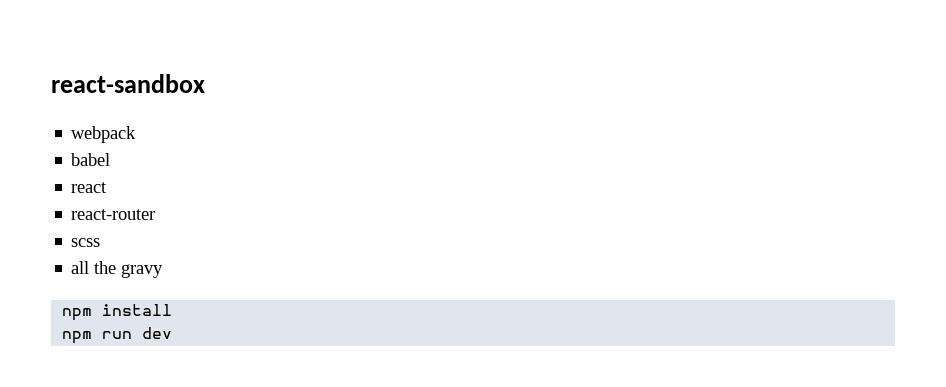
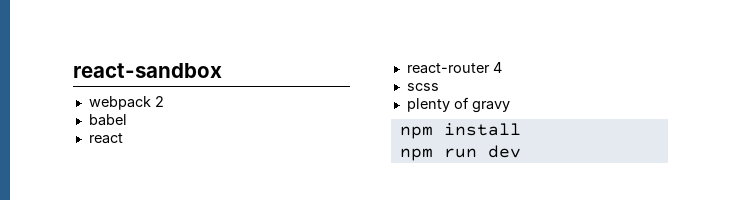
- webpack
+ webpack 2
- react-router
+ react-router 4
- all the gravy
+ plenty of gravy

